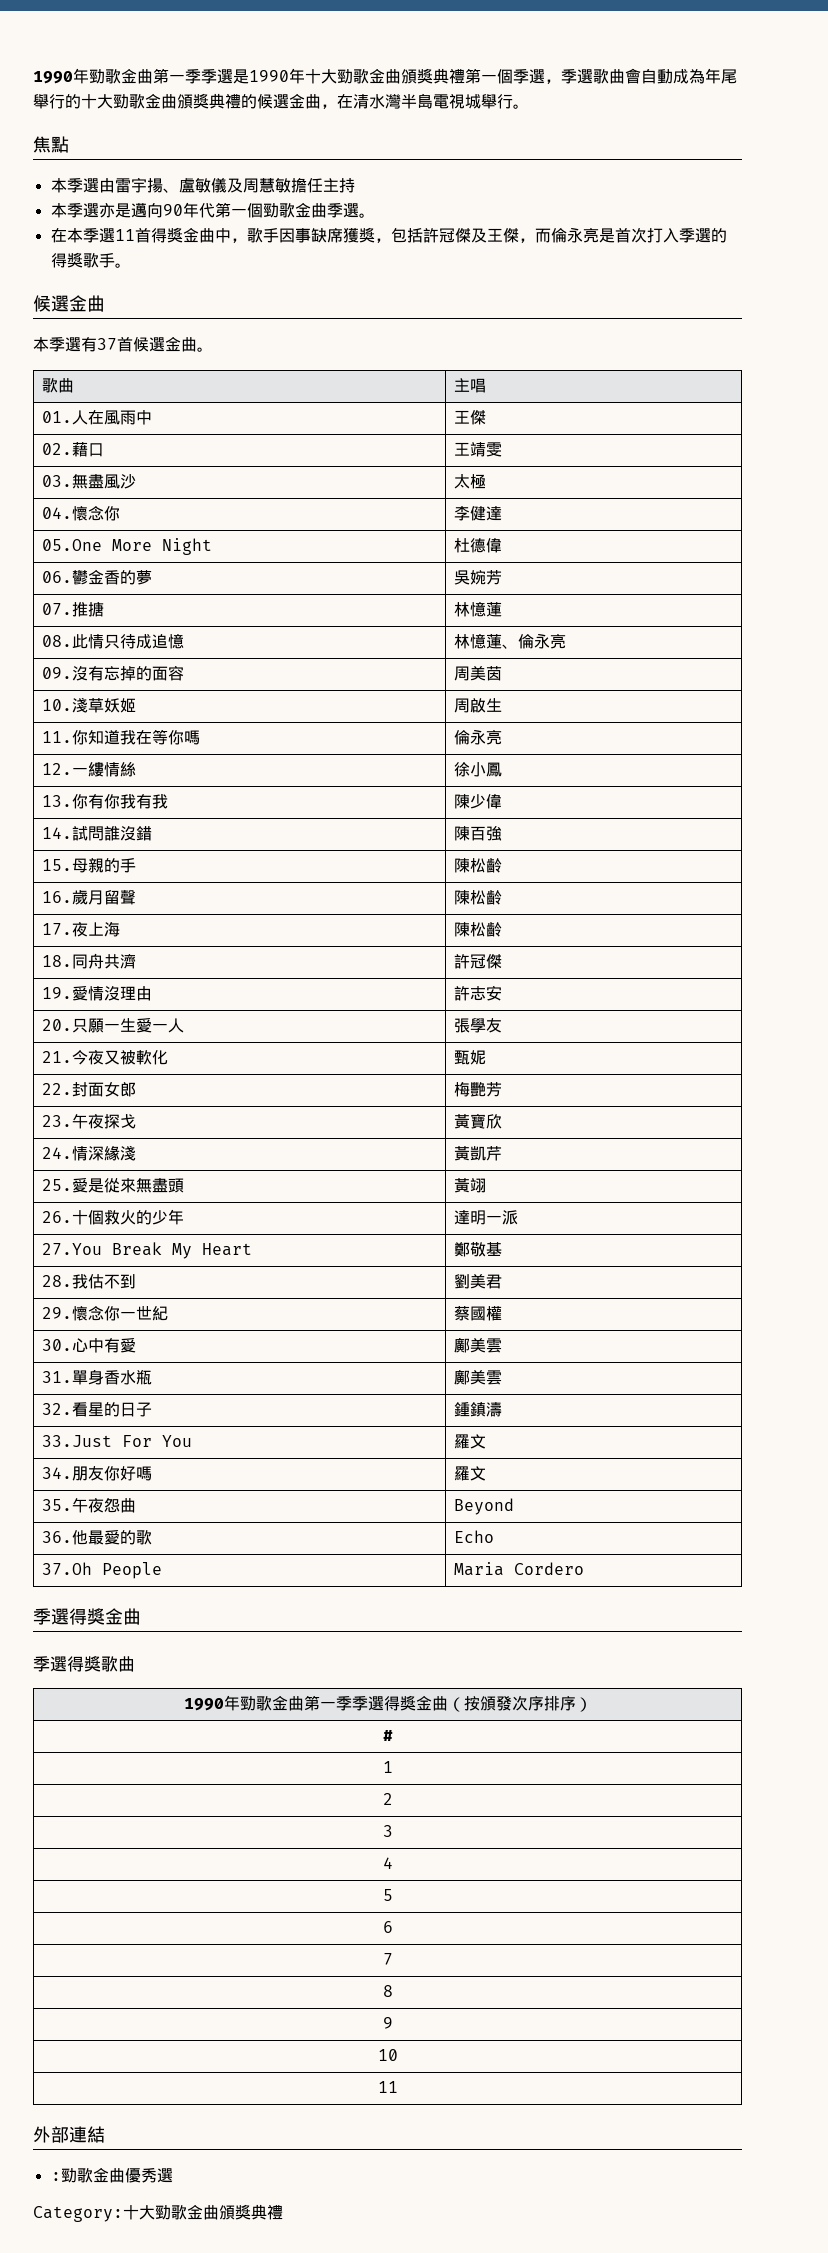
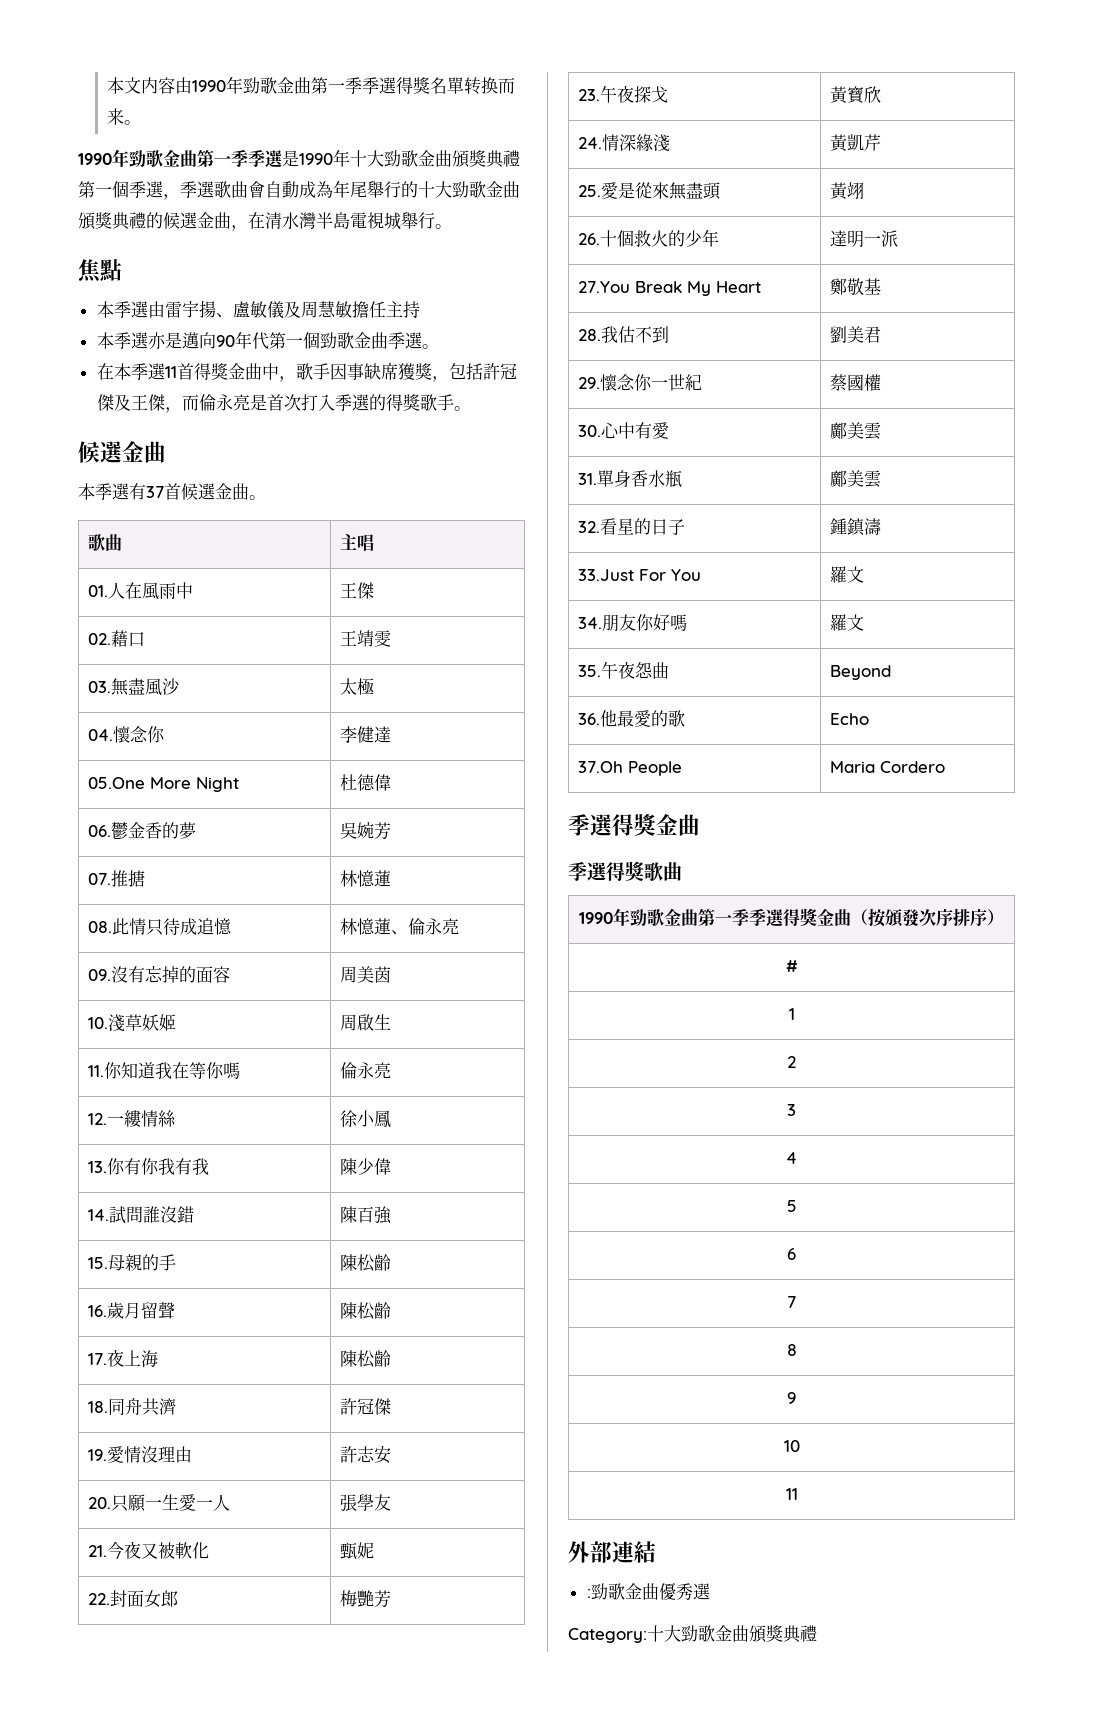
+ 本文内容由1990年勁歌金曲第一季季選得獎名單转换而来。

